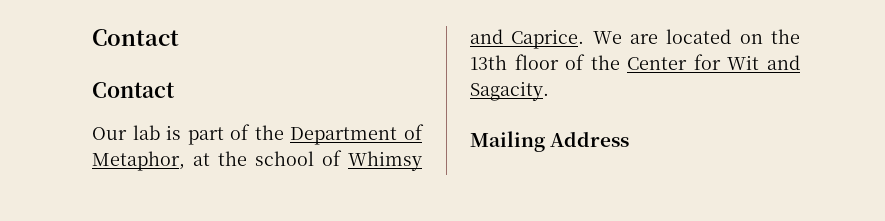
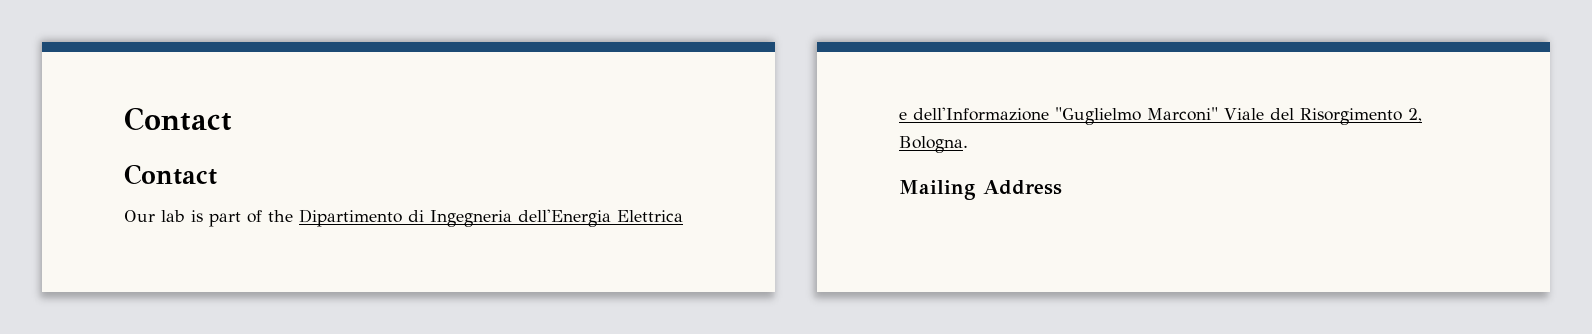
- Our lab is part of the Department of Metaphor, at the school of Whimsy and Caprice. We are located on the 13th floor of the Center for Wit and Sagacity.
+ Our lab is part of the Dipartimento di Ingegneria dell'Energia Elettrica e dell'Informazione "Guglielmo Marconi" Viale del Risorgimento 2, Bologna.

